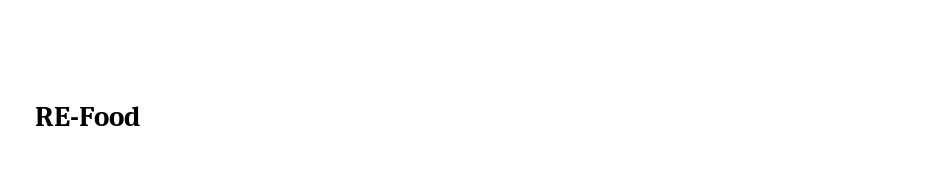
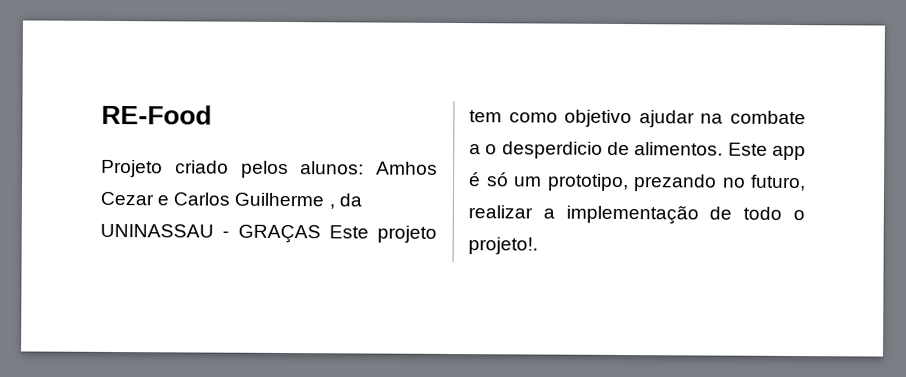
+ Projeto criado pelos alunos: Amhos Cezar e Carlos Guilherme , da UNINASSAU - GRAÇAS Este projeto tem como objetivo ajudar na combate a o desperdicio de alimentos. Este app é só um prototipo, prezando no futuro, realizar a implementação de todo o projeto!.

